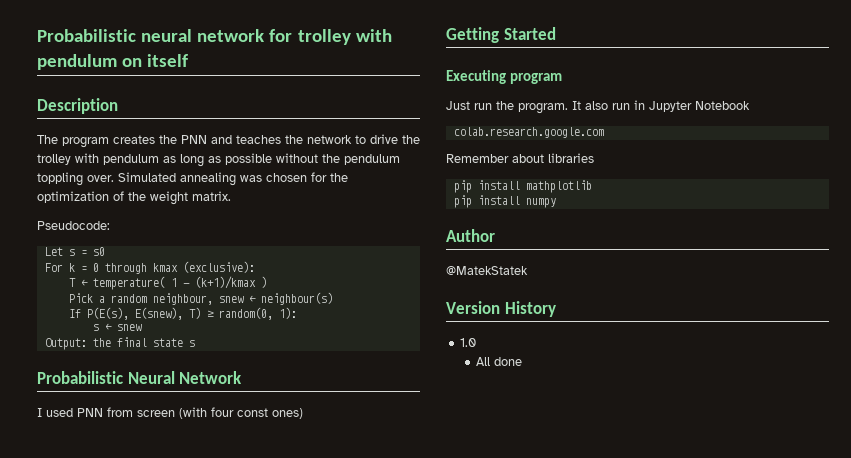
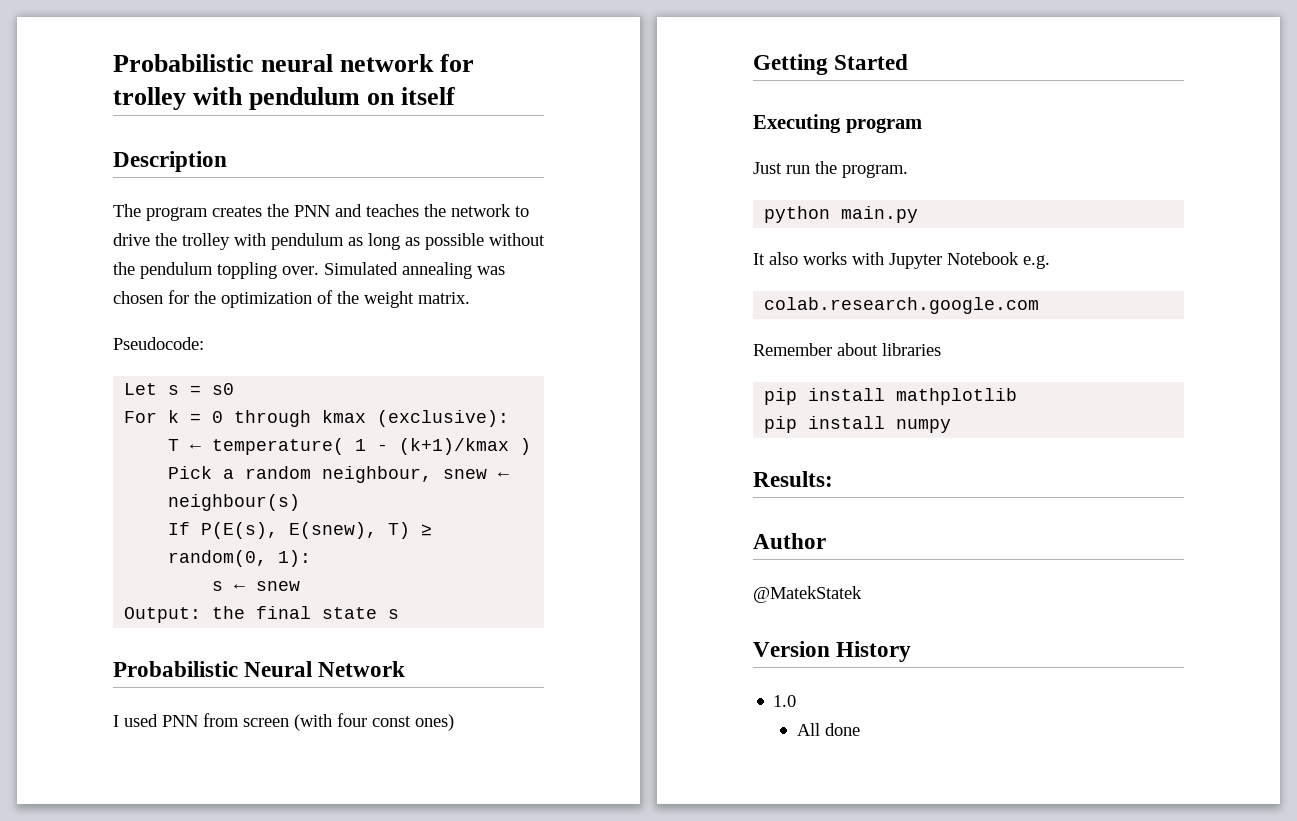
- Just run the program. It also run in Jupyter Notebook
+ Just run the program.
+ python main.py
+ It also works with Jupyter Notebook e.g.
+ Results:

